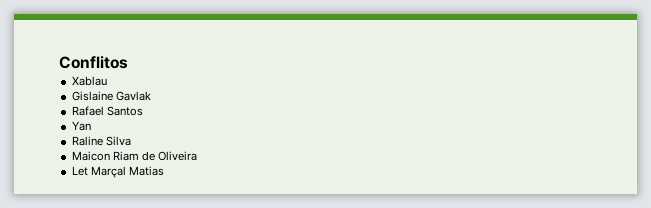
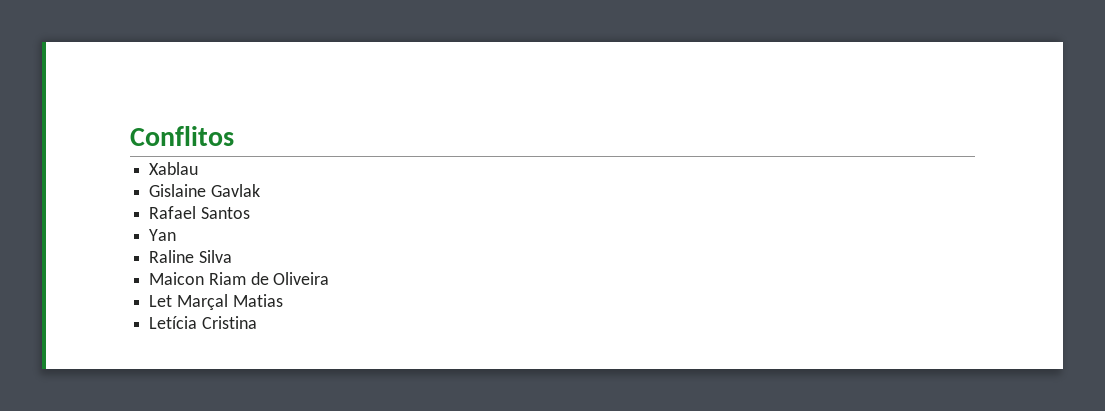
+ Letícia Cristina

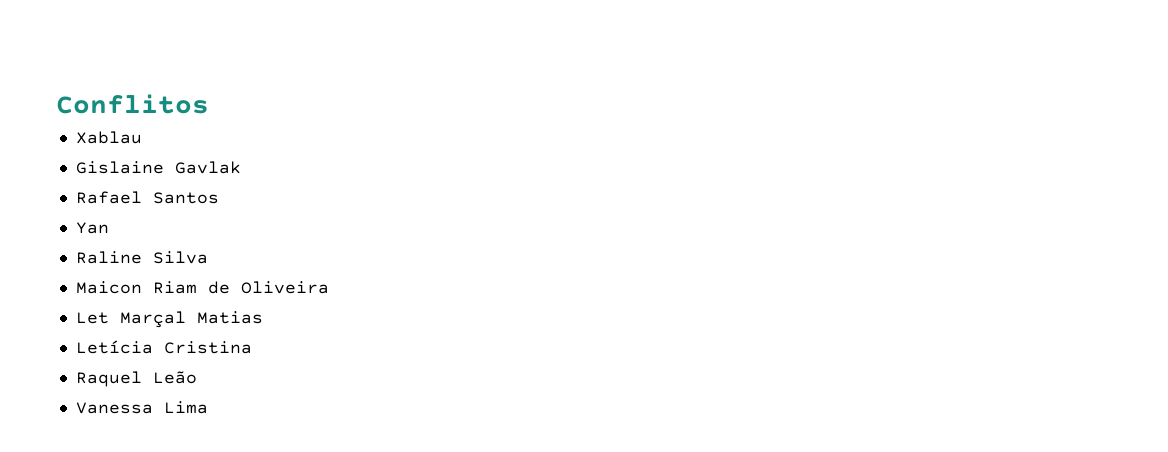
+ Raquel Leão
+ Vanessa Lima

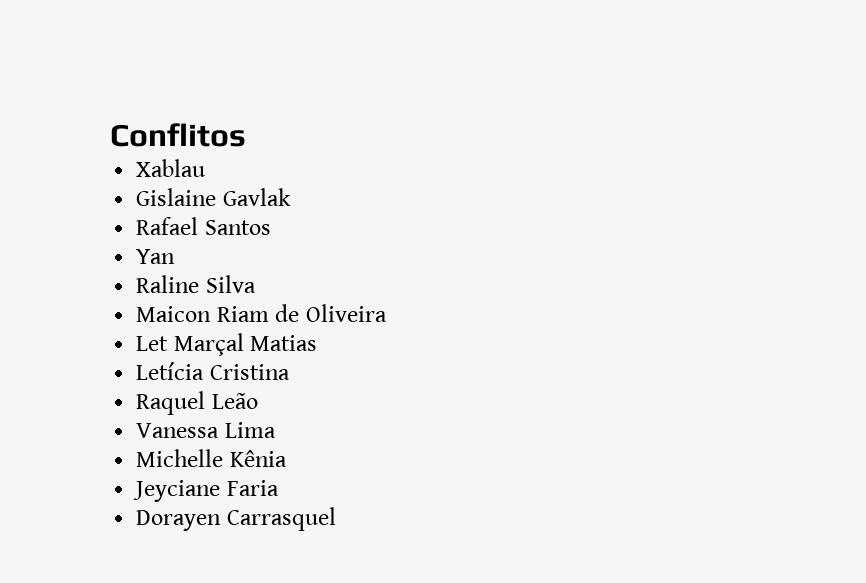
+ Michelle Kênia
+ Jeyciane Faria
+ Dorayen Carrasquel

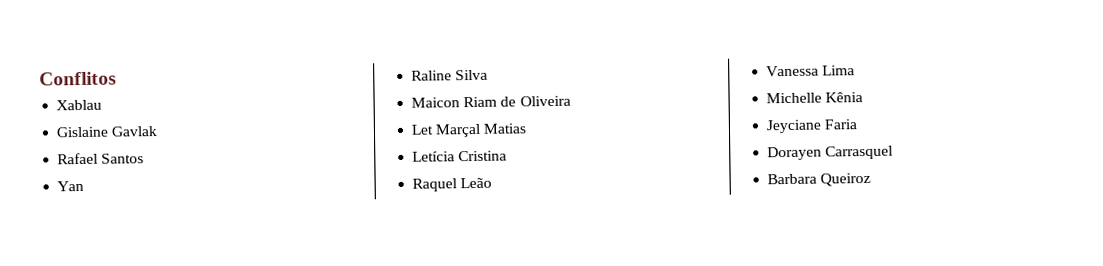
+ Barbara Queiroz

